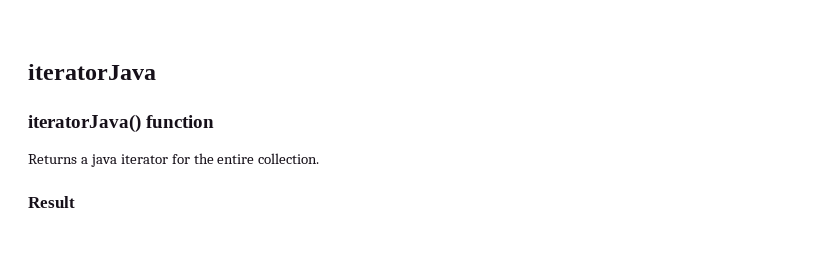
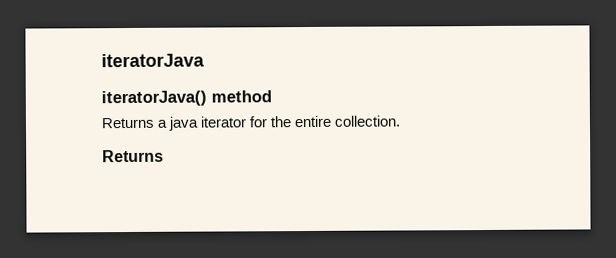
- iteratorJava() function
+ iteratorJava() method
  Returns a java iterator for the entire collection.
- Result
+ Returns

